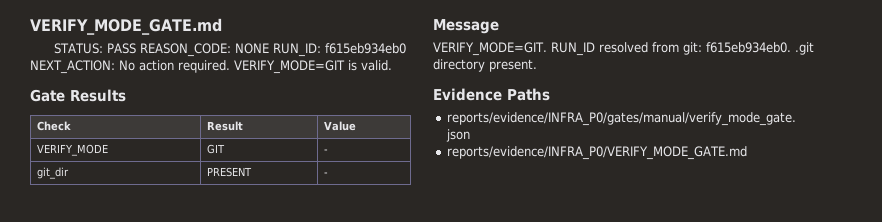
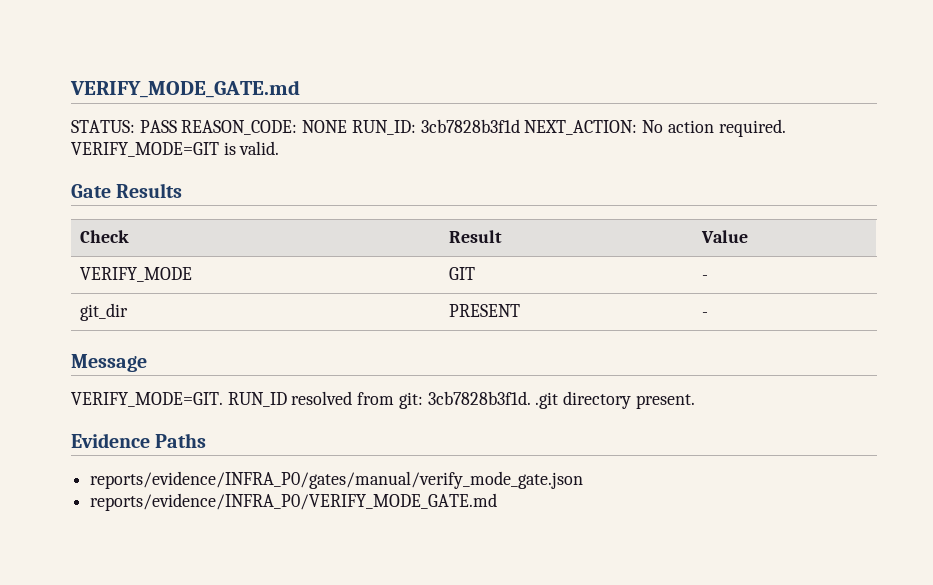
- STATUS: PASS REASON_CODE: NONE RUN_ID: f615eb934eb0 NEXT_ACTION: No action required.
+ STATUS: PASS REASON_CODE: NONE RUN_ID: 3cb7828b3f1d NEXT_ACTION: No action required.
- RUN_ID resolved from git: f615eb934eb0. .git directory present.
+ RUN_ID resolved from git: 3cb7828b3f1d. .git directory present.

